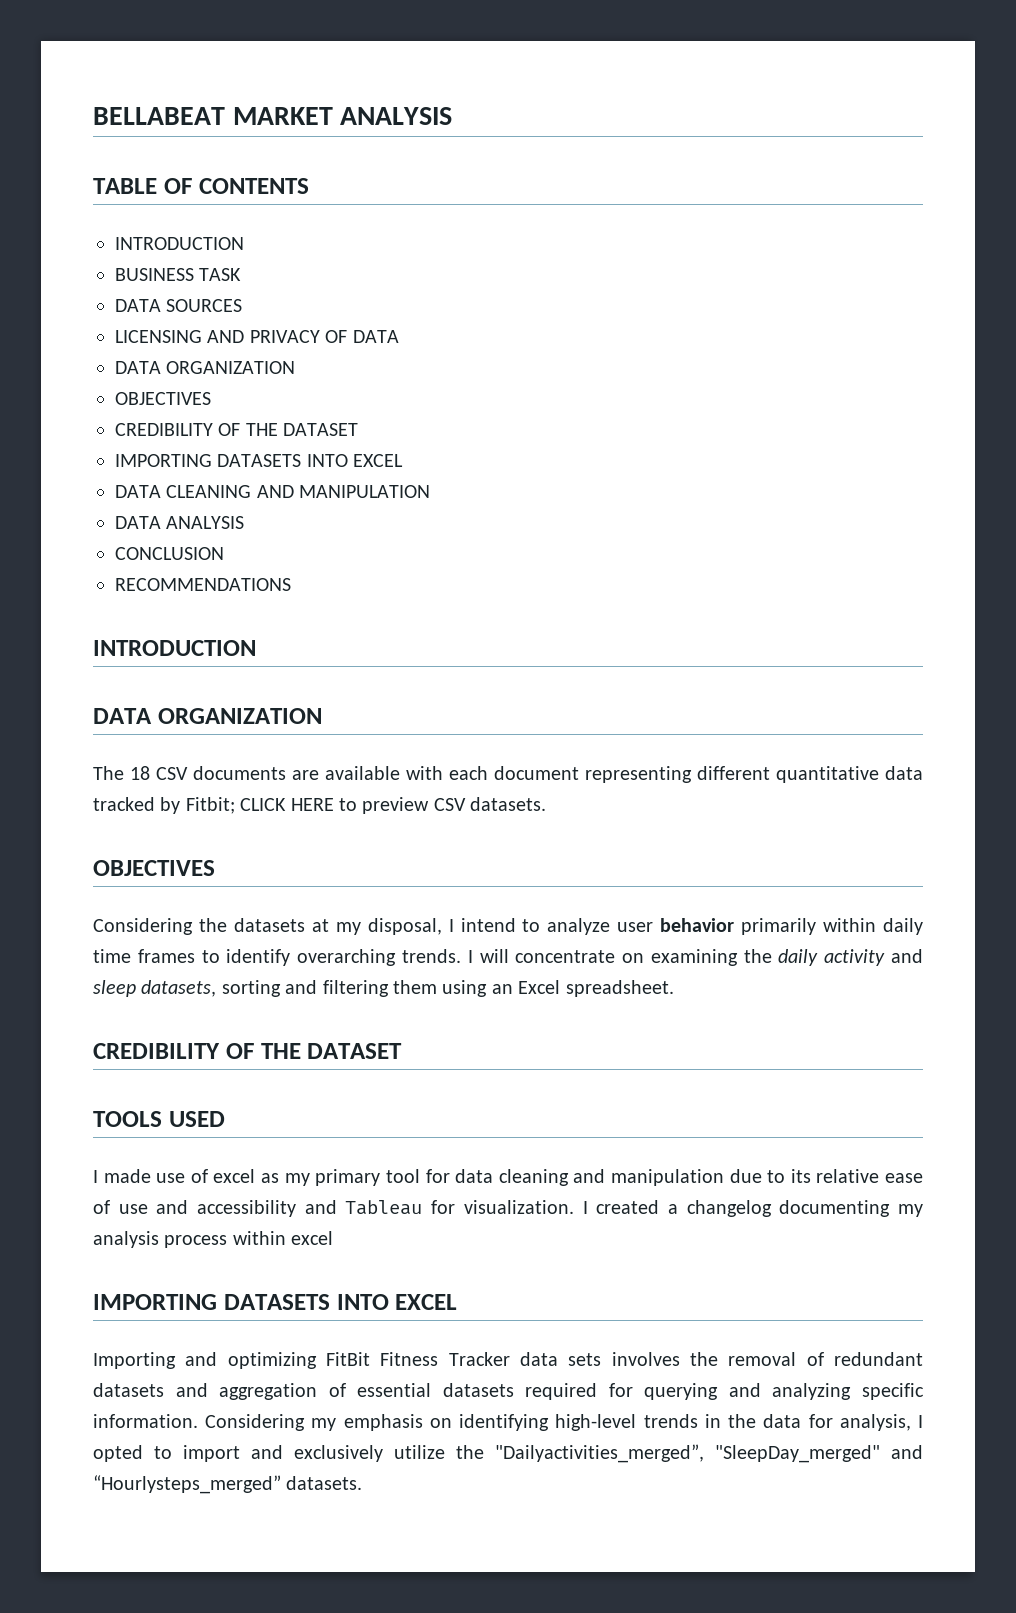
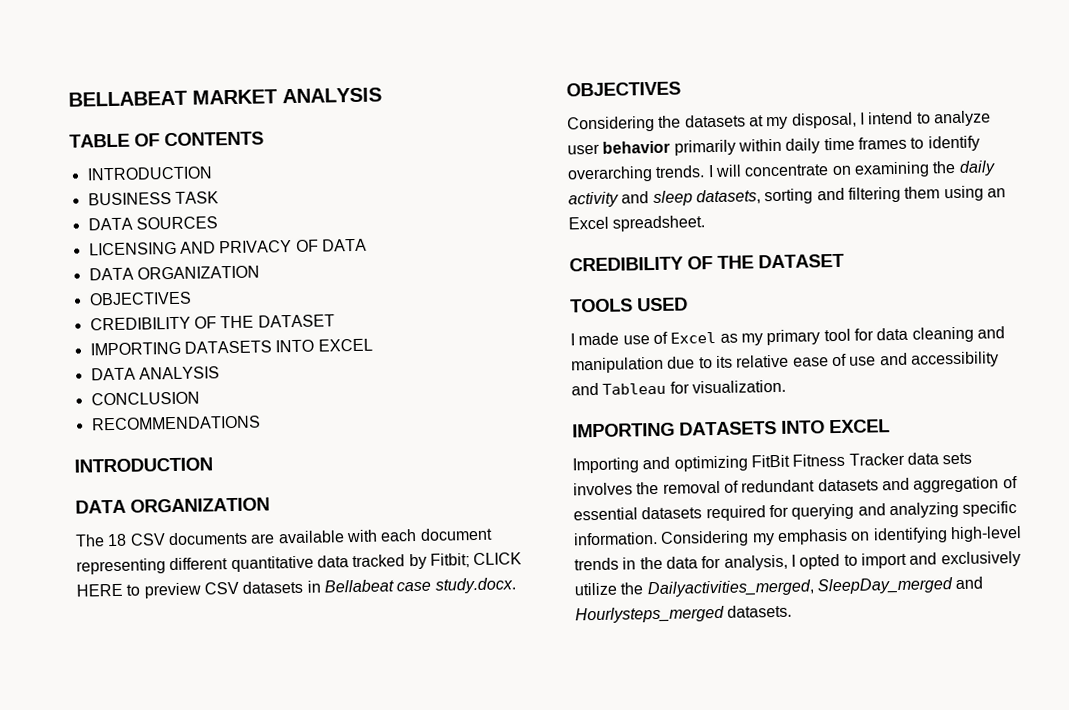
- DATA CLEANING AND MANIPULATION
- The 18 CSV documents are available with each document representing different quantitative data tracked by Fitbit; CLICK HERE to preview CSV datasets.
+ The 18 CSV documents are available with each document representing different quantitative data tracked by Fitbit; CLICK HERE to preview CSV datasets in Bellabeat case study.docx.
- I made use of excel as my primary tool for data cleaning and manipulation due to its relative ease of use and accessibility and Tableau for visualization. I created a changelog documenting my analysis process within excel
+ I made use of Excel as my primary tool for data cleaning and manipulation due to its relative ease of use and accessibility and Tableau for visualization.
- Considering my emphasis on identifying high-level trends in the data for analysis, I opted to import and exclusively utilize the "Dailyactivities_merged”, "SleepDay_merged" and “Hourlysteps_merged” datasets.
+ Considering my emphasis on identifying high-level trends in the data for analysis, I opted to import and exclusively utilize the Dailyactivities_merged, SleepDay_merged and Hourlysteps_merged datasets.

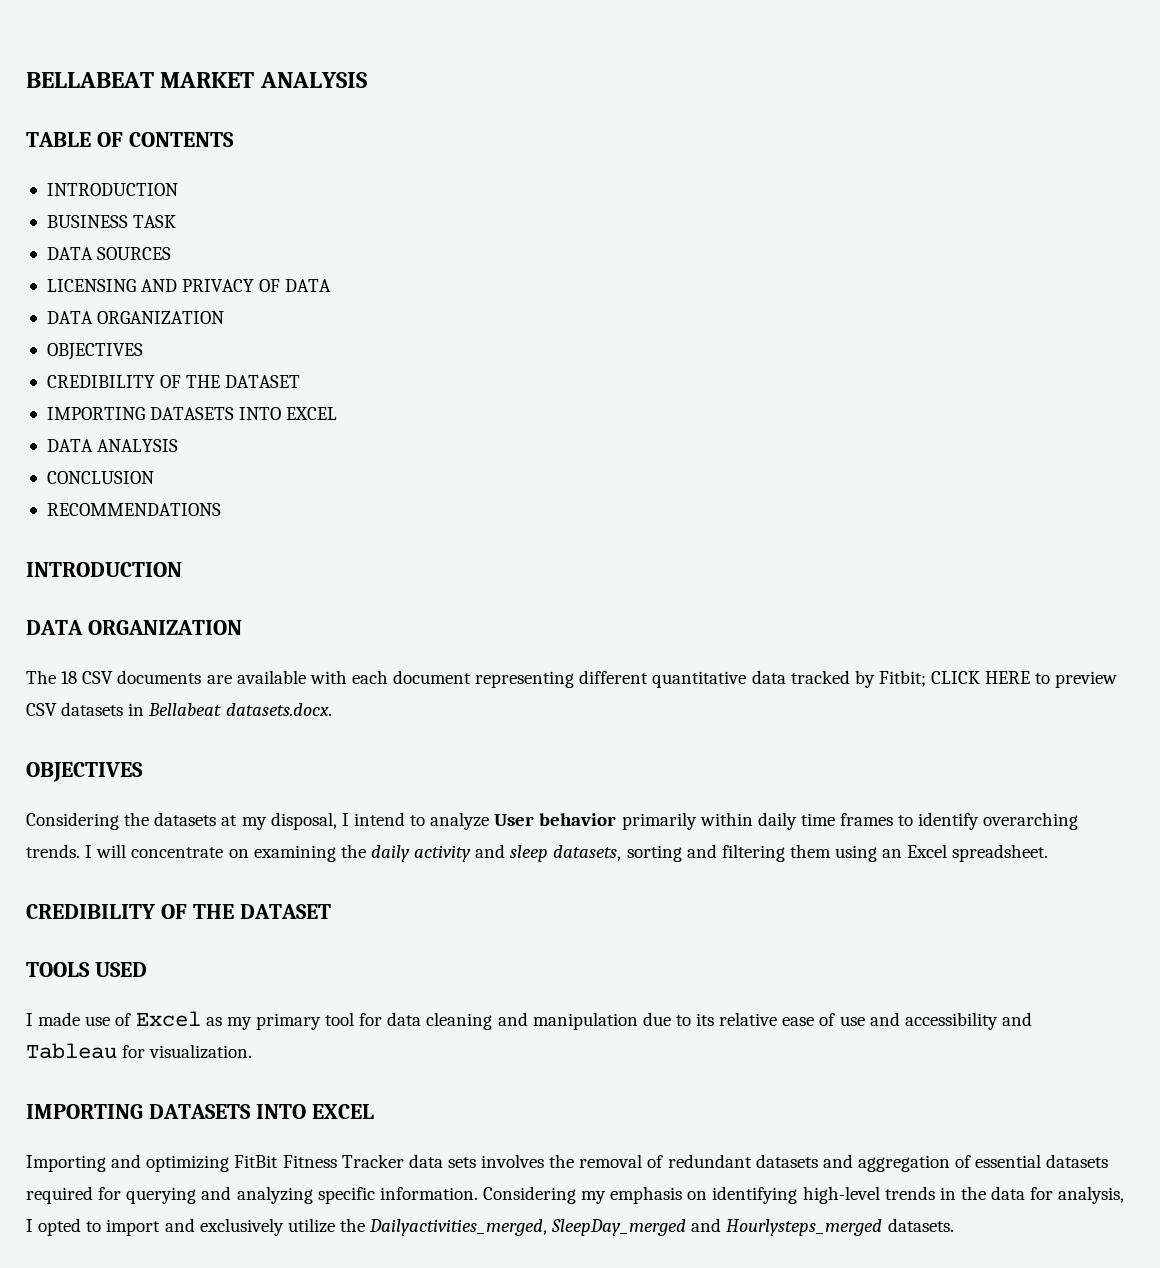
- The 18 CSV documents are available with each document representing different quantitative data tracked by Fitbit; CLICK HERE to preview CSV datasets in Bellabeat case study.docx.
+ The 18 CSV documents are available with each document representing different quantitative data tracked by Fitbit; CLICK HERE to preview CSV datasets in Bellabeat datasets.docx.
- Considering the datasets at my disposal, I intend to analyze user behavior primarily within daily time frames to identify overarching trends.
+ Considering the datasets at my disposal, I intend to analyze User behavior primarily within daily time frames to identify overarching trends.

